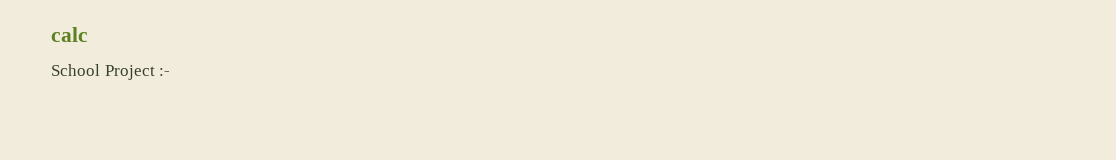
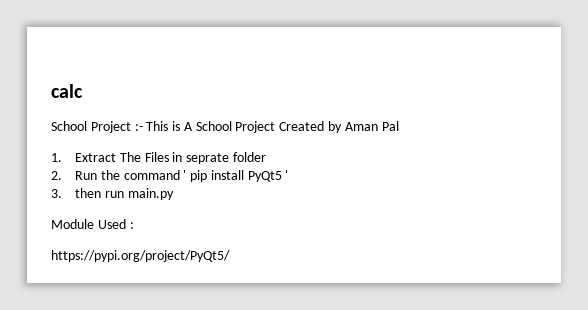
- School Project :-
+ School Project :- This is A School Project Created by Aman Pal
+ 1. Extract The Files in seprate folder
+ 2. Run the command ' pip install PyQt5 '
+ 3. then run main.py
+ Module Used :
+ https://pypi.org/project/PyQt5/

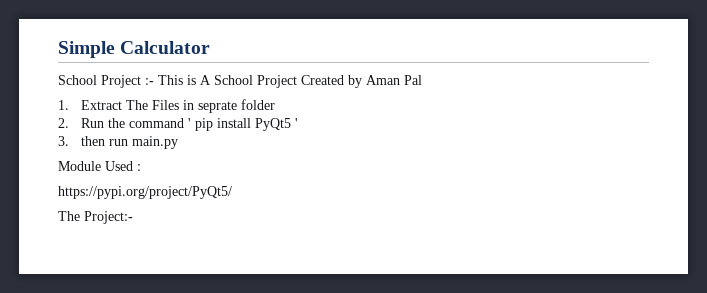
- calc
+ Simple Calculator
+ The Project:-

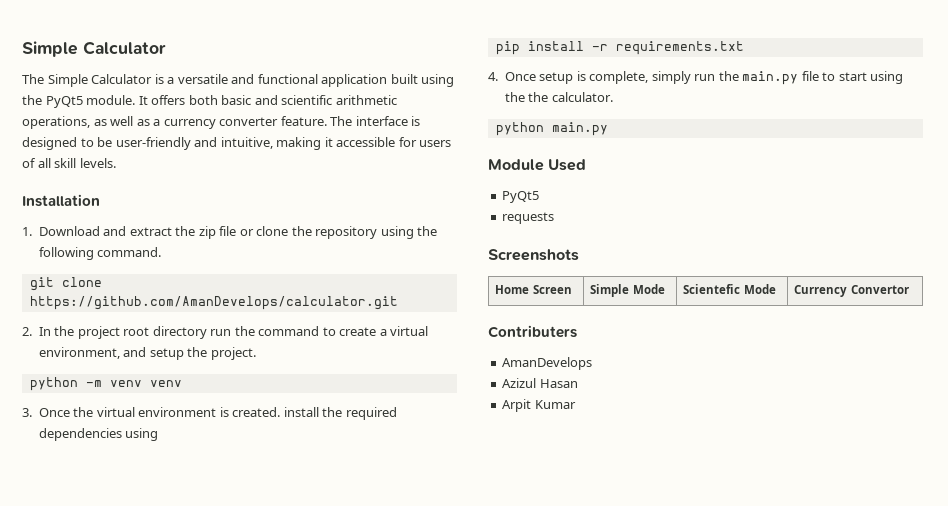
- School Project :- This is A School Project Created by Aman Pal
- 1. Extract The Files in seprate folder
- 2. Run the command ' pip install PyQt5 '
- 3. then run main.py
- Module Used :
- https://pypi.org/project/PyQt5/
- The Project:-
+ The Simple Calculator is a versatile and functional application built using the PyQt5 module. It offers both basic and scientific arithmetic operations, as well as a currency converter feature. The interface is designed to be user-friendly and intuitive, making it accessible for users of all skill levels.
+ Installation
+ 1. Download and extract the zip file or clone the repository using the following command.
+ git clone https://github.com/AmanDevelops/calculator.git
+ 2. In the project root directory run the command to create a virtual environment, and setup the project.
+ python -m venv venv
+ 3. Once the virtual environment is created. install the required dependencies using
+ pip install -r requirements.txt
+ 4. Once setup is complete, simply run the main.py file to start using the the calculator.
+ python main.py
+ Module Used
+ PyQt5
+ requests
+ Screenshots
+ Home Screen | Simple Mode | Scientefic Mode | Currency Convertor
+ Contributers
+ AmanDevelops
+ Azizul Hasan
+ Arpit Kumar

